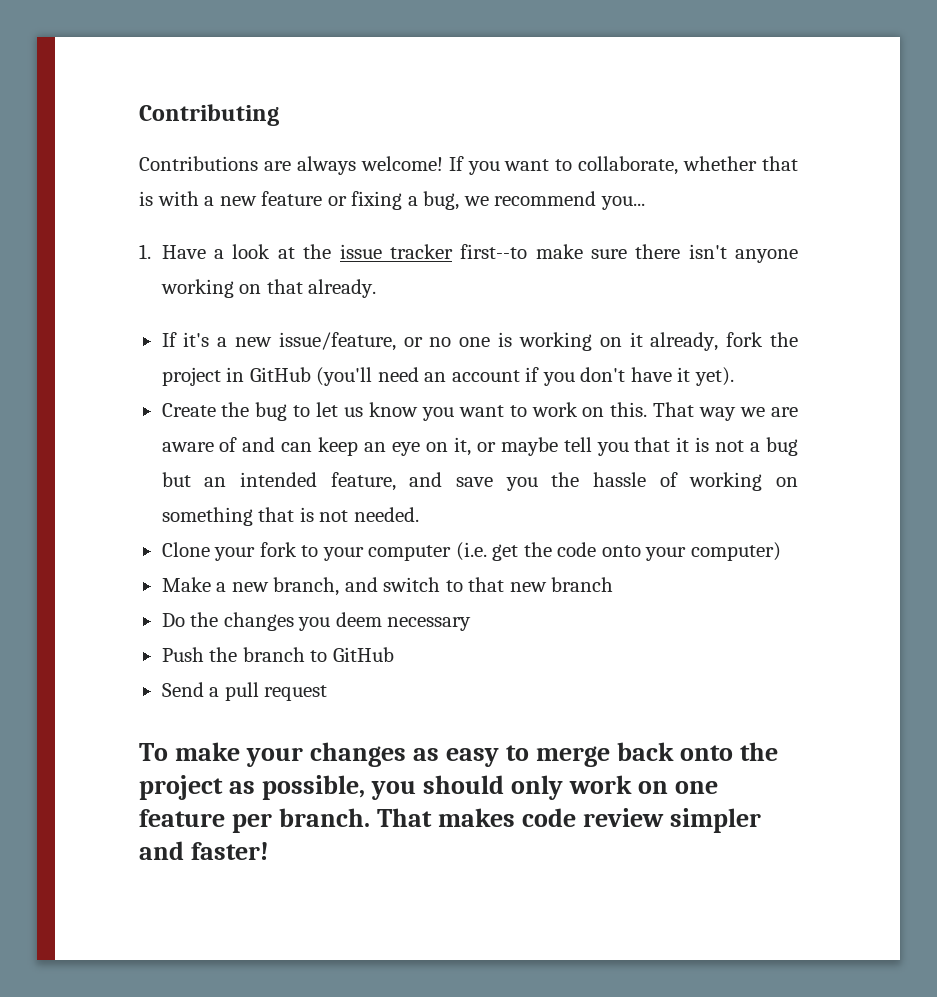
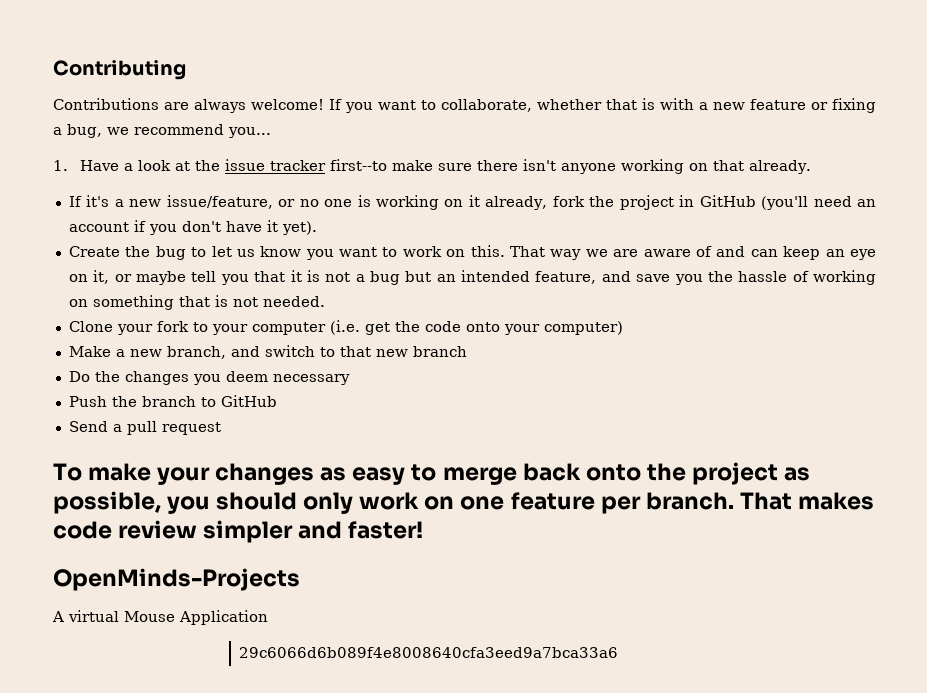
+ OpenMinds-Projects
+ A virtual Mouse Application
+ 29c6066d6b089f4e8008640cfa3eed9a7bca33a6

